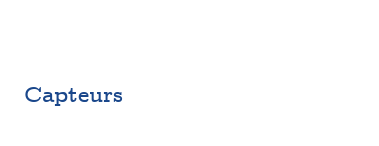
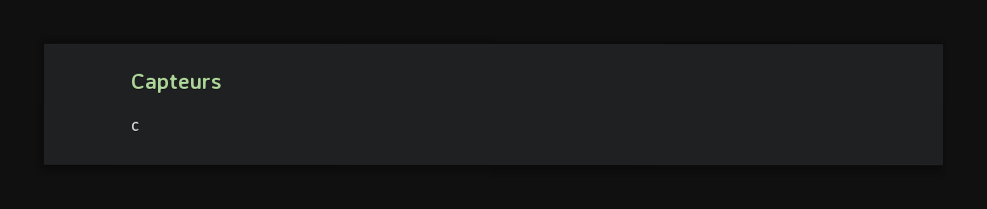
+ c

